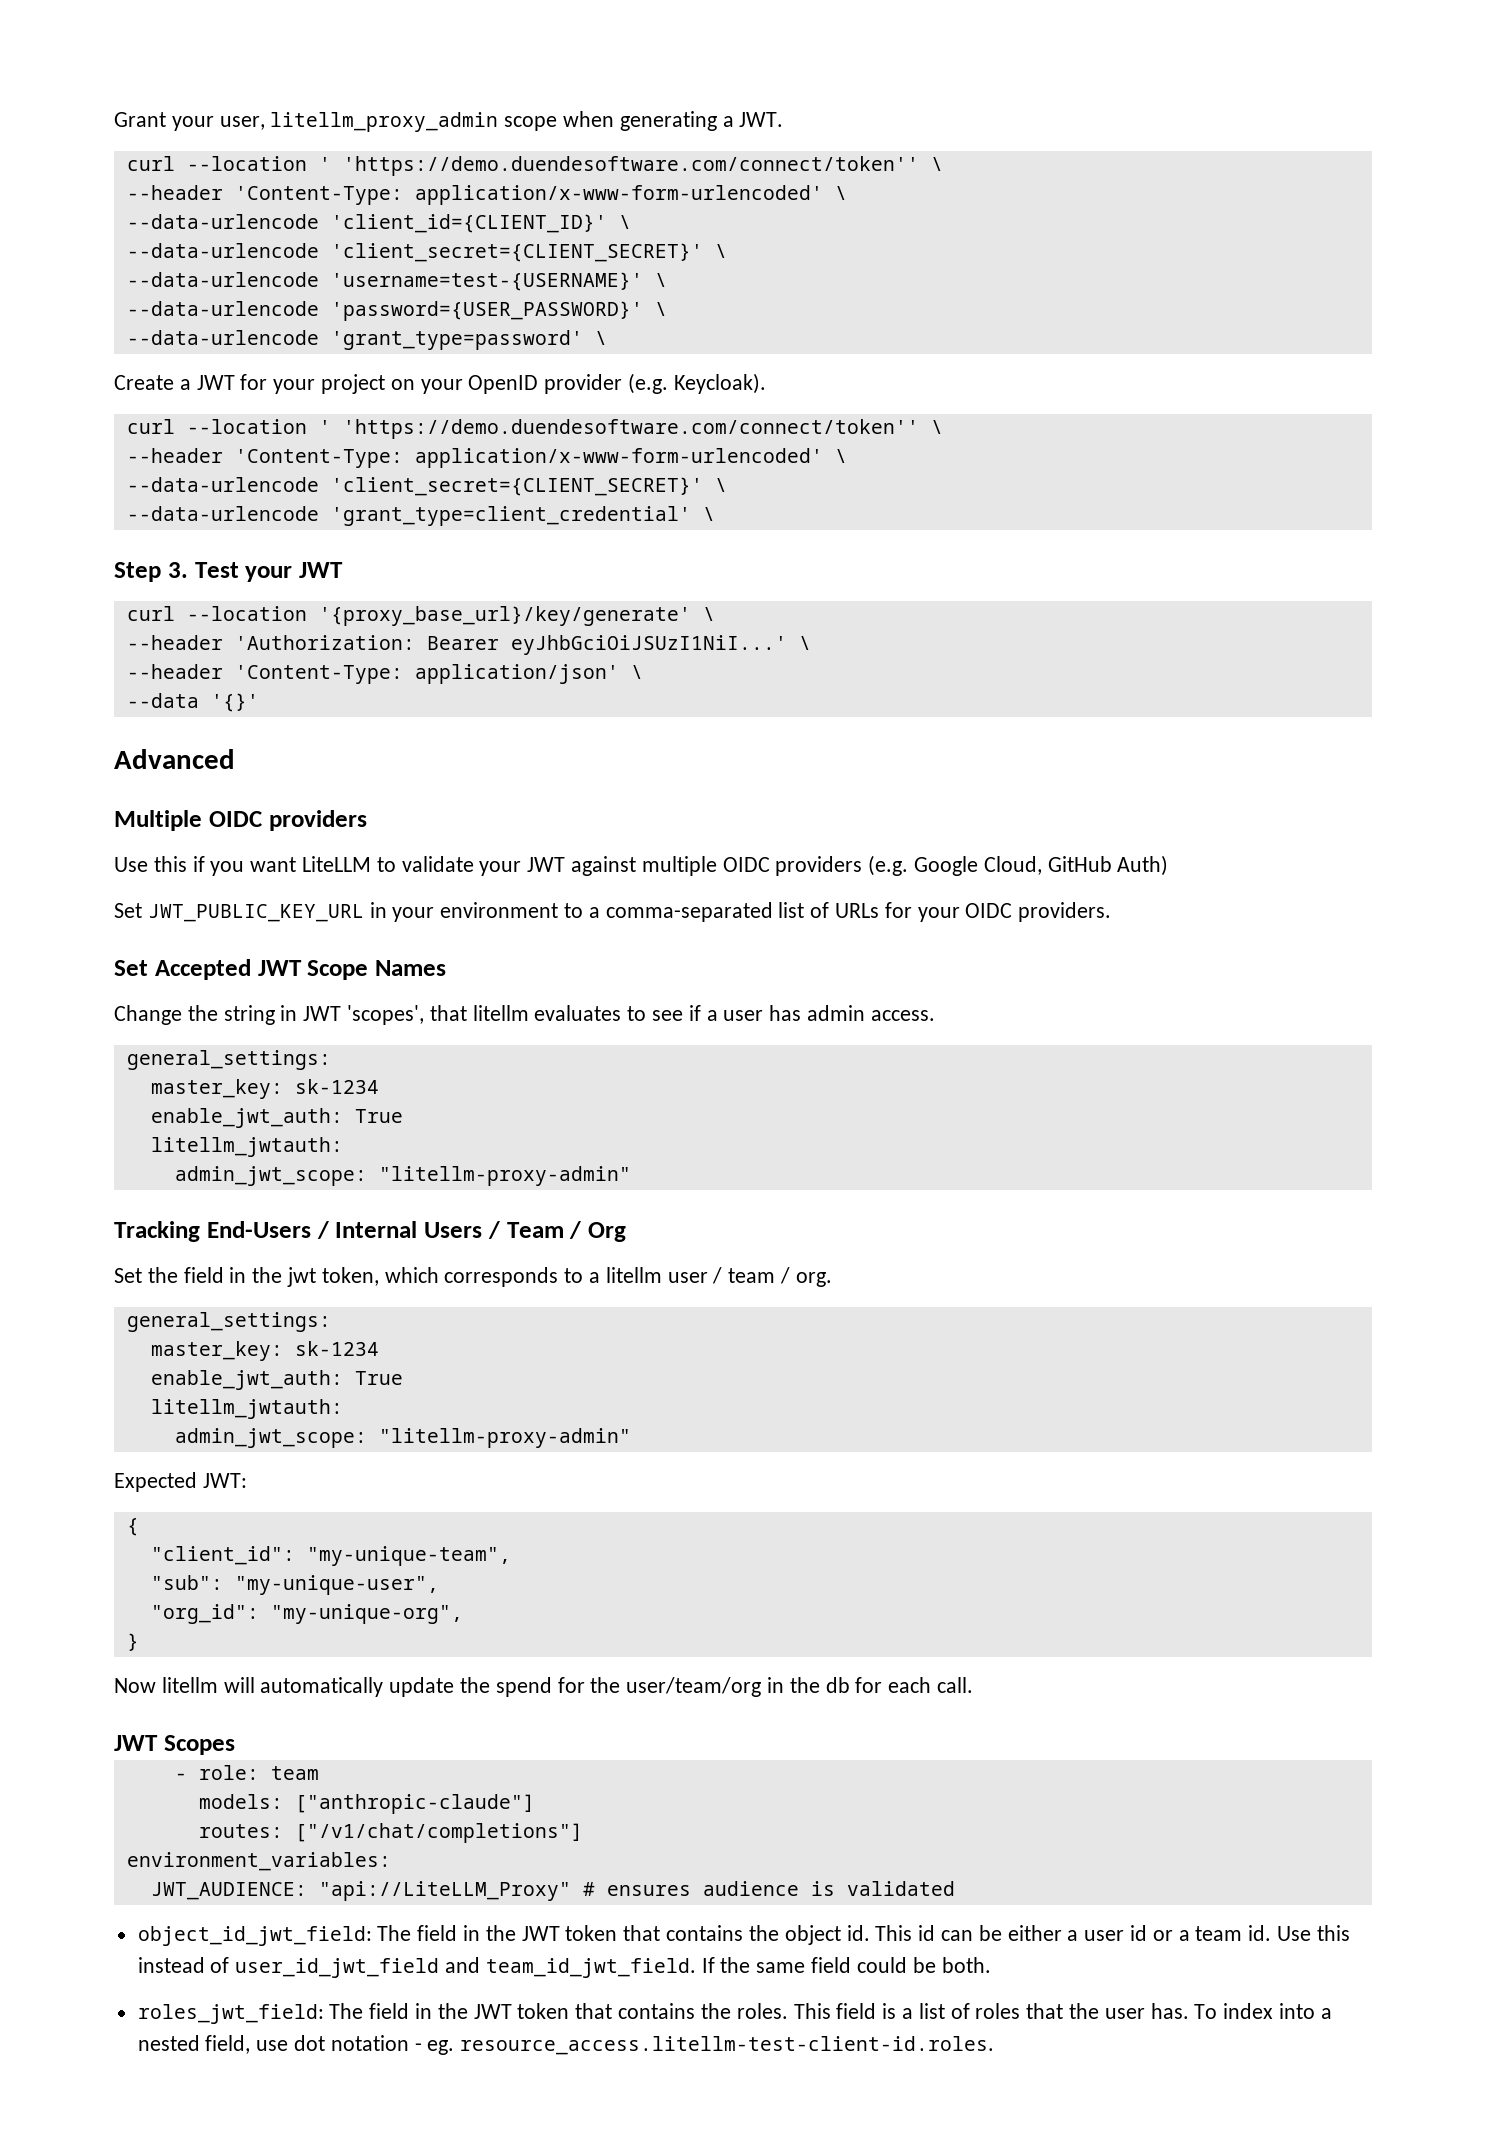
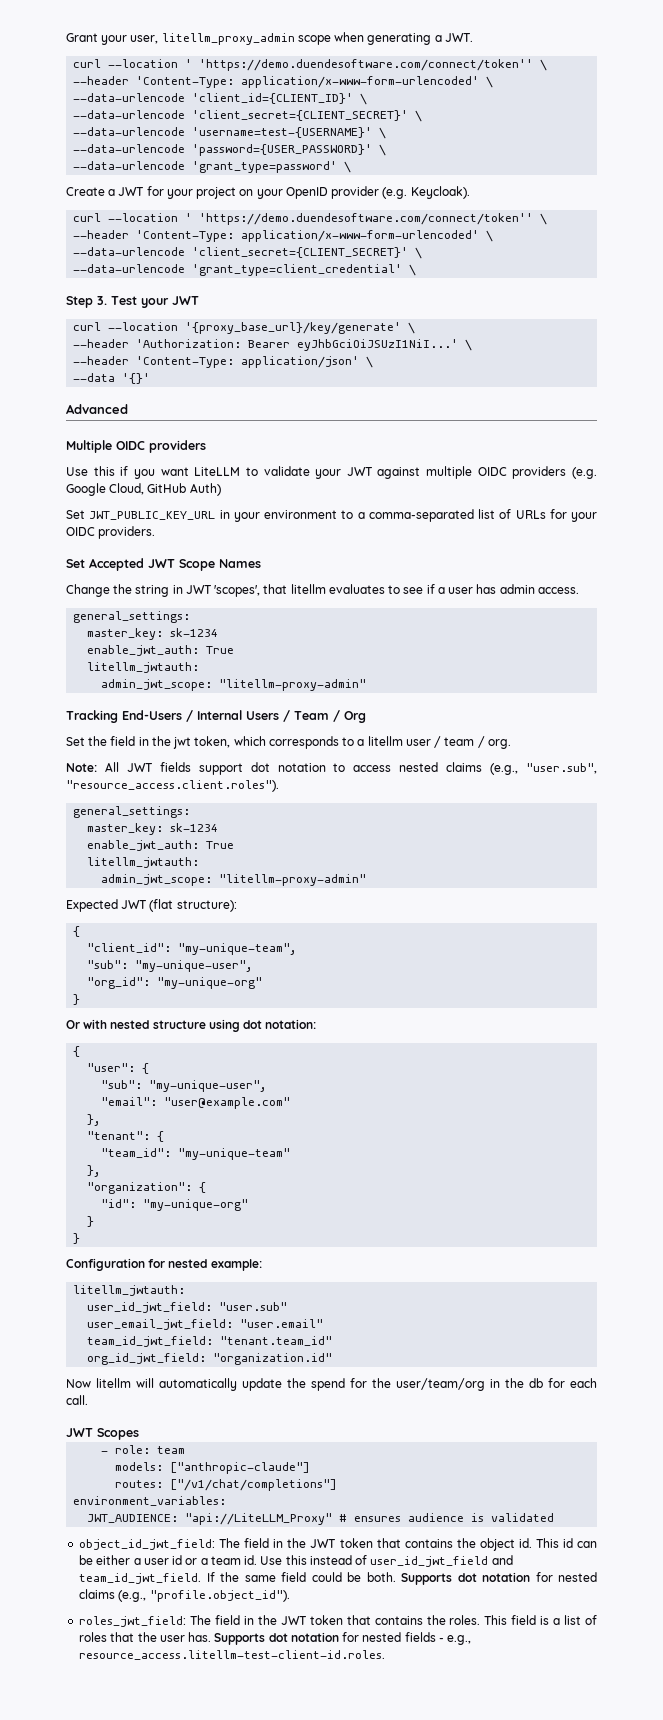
+ Note: All JWT fields support dot notation to access nested claims (e.g., "user.sub", "resource_access.client.roles").
- Expected JWT:
+ Expected JWT (flat structure):
- "org_id": "my-unique-org",
+ "org_id": "my-unique-org"
  }
+ Or with nested structure using dot notation:
+ {
+ "user": {
+ "sub": "my-unique-user",
+ "email": "user@example.com"
+ },
+ "tenant": {
+ "team_id": "my-unique-team"
+ },
+ "organization": {
+ "id": "my-unique-org"
+ }
+ }
+ Configuration for nested example:
+ litellm_jwtauth:
+ user_id_jwt_field: "user.sub"
+ user_email_jwt_field: "user.email"
+ team_id_jwt_field: "tenant.team_id"
+ org_id_jwt_field: "organization.id"
+ Supports dot notation for nested claims (e.g., "profile.object_id").
- To index into a nested field, use dot notation - eg. resource_access.litellm-test-client-id.roles.
+ Supports dot notation for nested fields - e.g., resource_access.litellm-test-client-id.roles.

